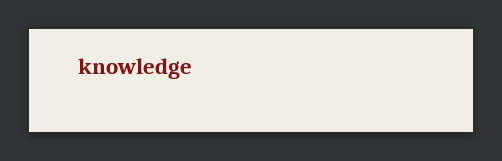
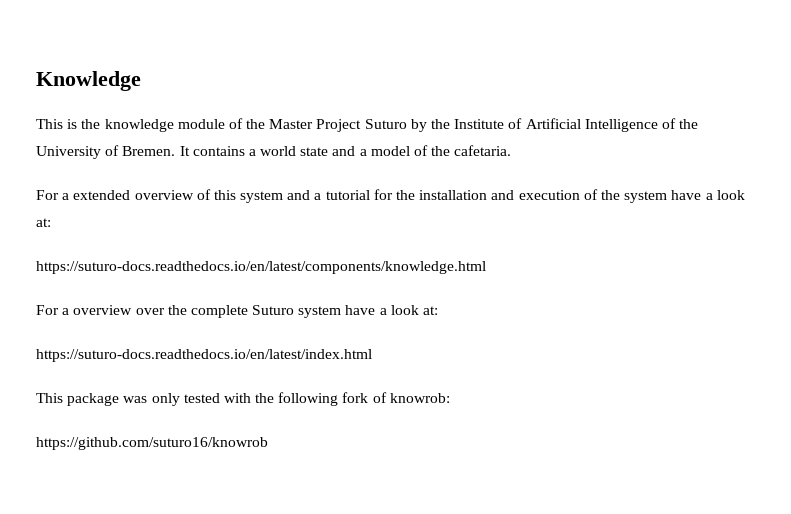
- knowledge
+ Knowledge
+ This is the knowledge module of the Master Project Suturo by the Institute of Artificial Intelligence of the University of Bremen. It contains a world state and a model of the cafetaria.
+ For a extended overview of this system and a tutorial for the installation and execution of the system have a look at:
+ https://suturo-docs.readthedocs.io/en/latest/components/knowledge.html
+ For a overview over the complete Suturo system have a look at:
+ https://suturo-docs.readthedocs.io/en/latest/index.html
+ This package was only tested with the following fork of knowrob:
+ https://github.com/suturo16/knowrob

